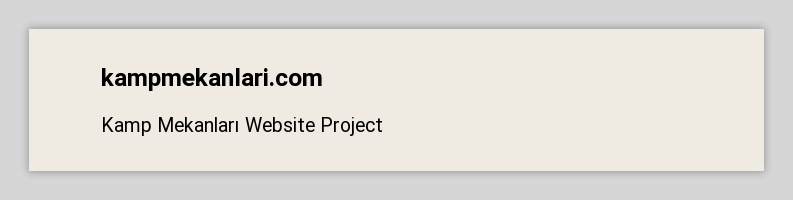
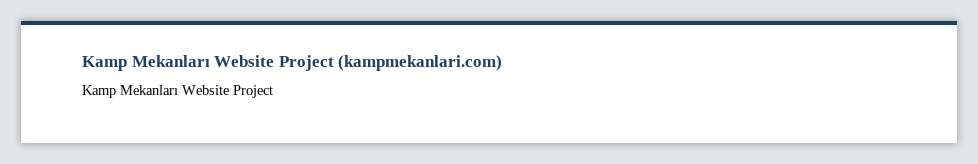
- kampmekanlari.com
+ Kamp Mekanları Website Project (kampmekanlari.com)

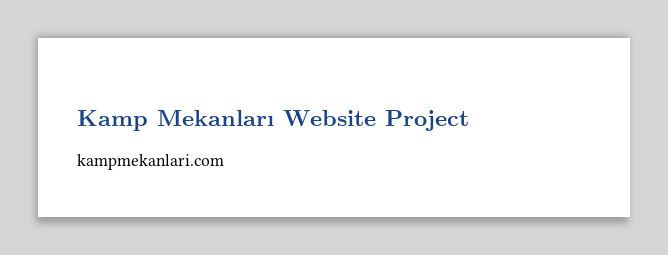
- Kamp Mekanları Website Project (kampmekanlari.com)
  Kamp Mekanları Website Project
+ kampmekanlari.com

